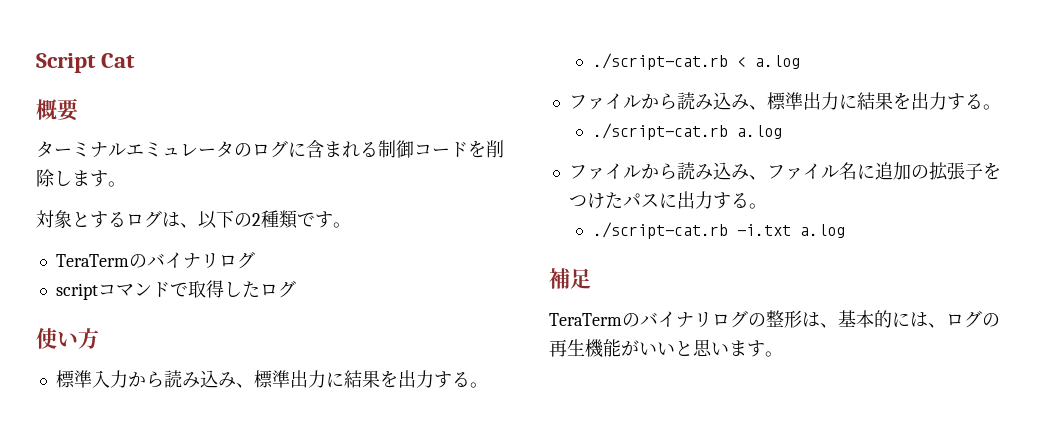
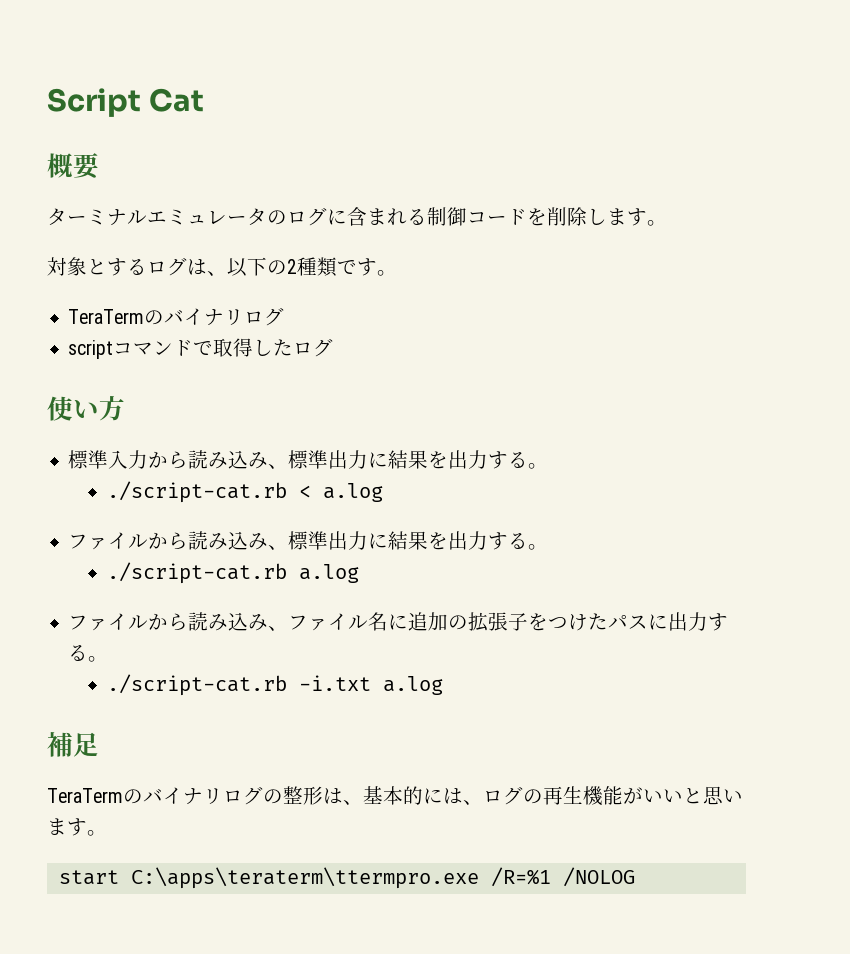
+ start C:\apps\teraterm\ttermpro.exe /R=%1 /NOLOG

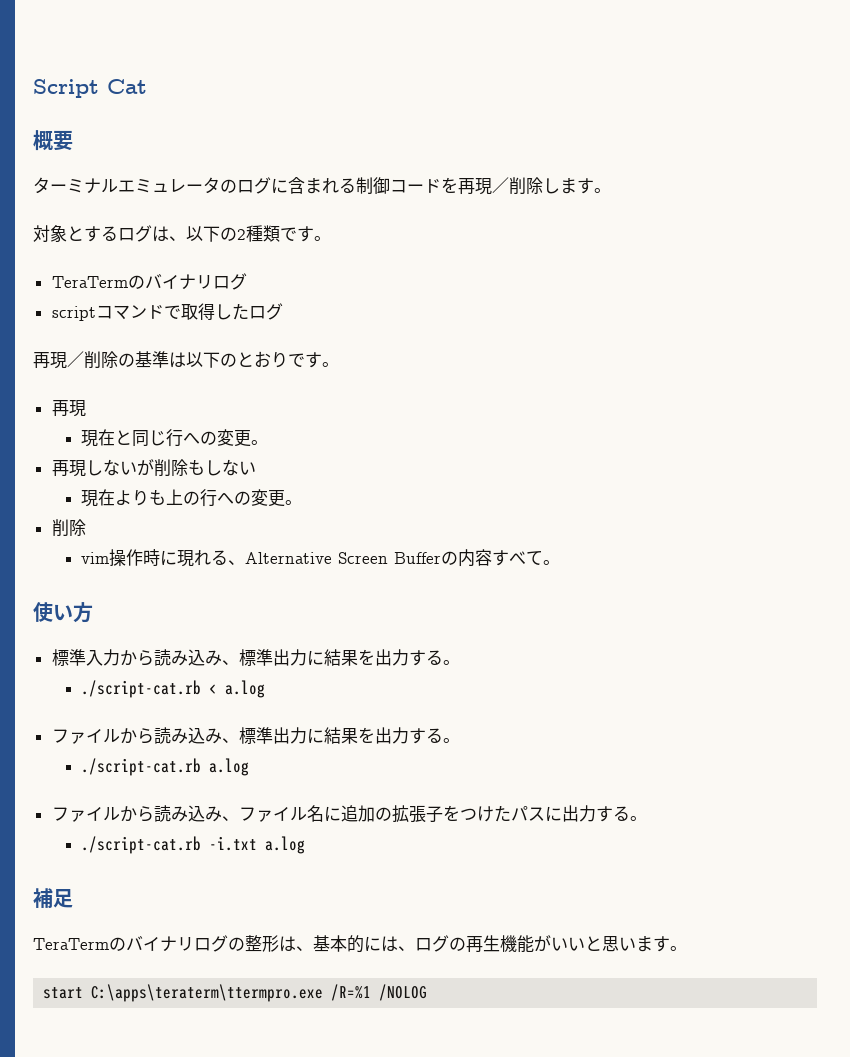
- ターミナルエミュレータのログに含まれる制御コードを削除します。
+ ターミナルエミュレータのログに含まれる制御コードを再現／削除します。
+ 再現／削除の基準は以下のとおりです。
+ 再現
+ 現在と同じ行への変更。
+ 再現しないが削除もしない
+ 現在よりも上の行への変更。
+ 削除
+ vim操作時に現れる、Alternative Screen Bufferの内容すべて。

